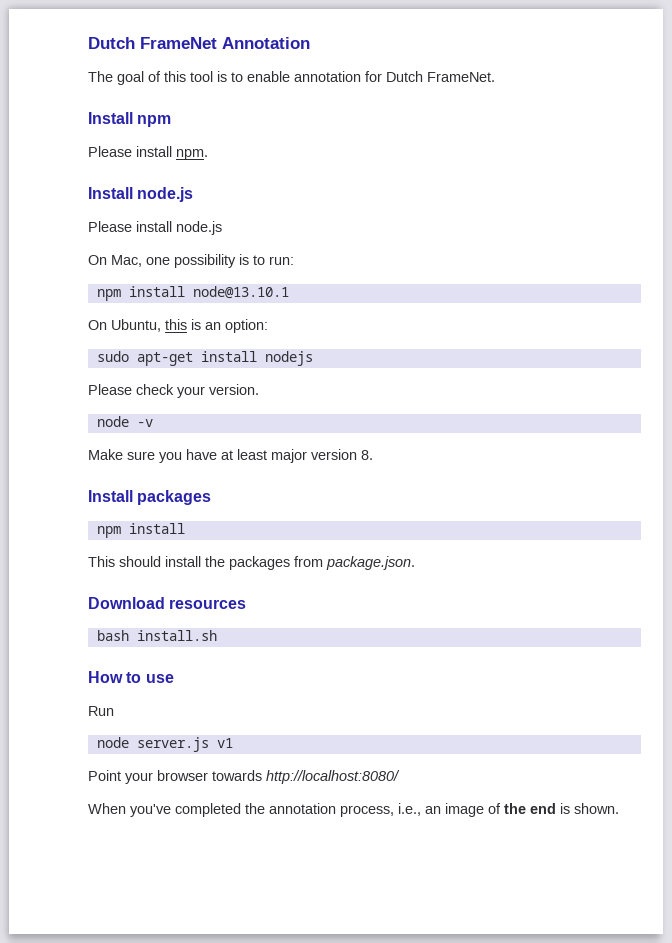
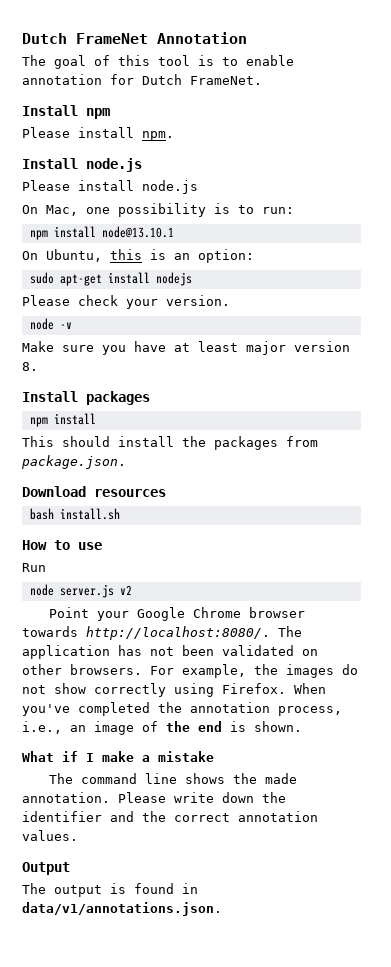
- node server.js v1
+ node server.js v2
- Point your browser towards http://localhost:8080/
- When you've completed the annotation process, i.e., an image of the end is shown.
+ Point your Google Chrome browser towards http://localhost:8080/. The application has not been validated on other browsers. For example, the images do not show correctly using Firefox. When you've completed the annotation process, i.e., an image of the end is shown.
+ What if I make a mistake
+ The command line shows the made annotation. Please write down the identifier and the correct annotation values.
+ Output
+ The output is found in data/v1/annotations.json.

